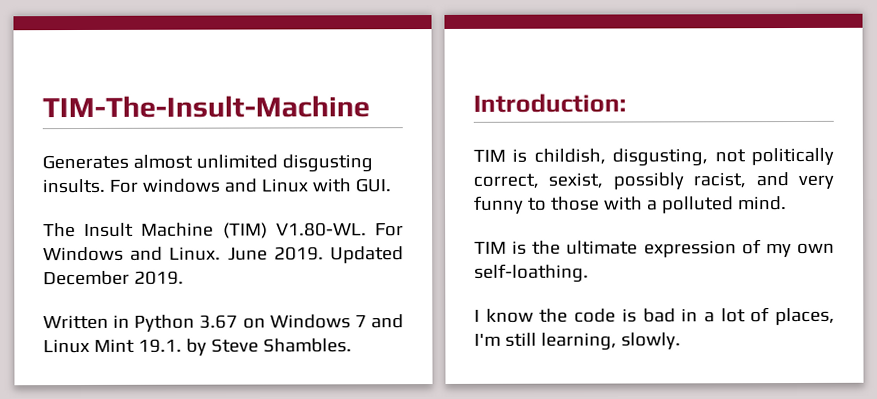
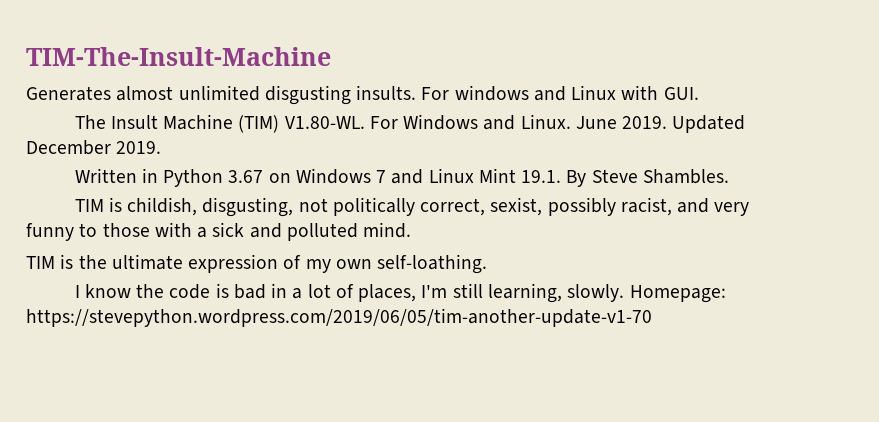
- Written in Python 3.67 on Windows 7 and Linux Mint 19.1. by Steve Shambles.
+ Written in Python 3.67 on Windows 7 and Linux Mint 19.1. By Steve Shambles.
- Introduction:
- TIM is childish, disgusting, not politically correct, sexist, possibly racist, and very funny to those with a polluted mind.
+ TIM is childish, disgusting, not politically correct, sexist, possibly racist, and very funny to those with a sick and polluted mind.
+ Homepage: https://stevepython.wordpress.com/2019/06/05/tim-another-update-v1-70

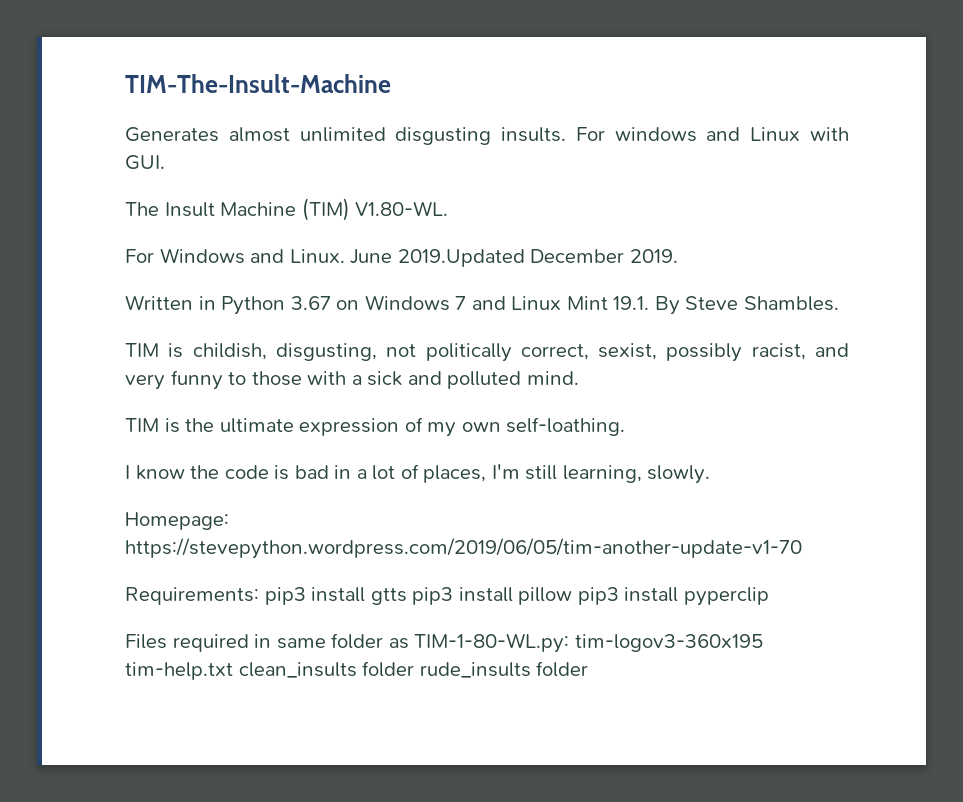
- The Insult Machine (TIM) V1.80-WL. For Windows and Linux.
+ The Insult Machine (TIM) V1.80-WL.
+ For Windows and Linux.
- June 2019. Updated December 2019.
+ June 2019.Updated December 2019.
- I know the code is bad in a lot of places, I'm still learning, slowly. Homepage: https://stevepython.wordpress.com/2019/06/05/tim-another-update-v1-70
+ I know the code is bad in a lot of places, I'm still learning, slowly.
+ Homepage: https://stevepython.wordpress.com/2019/06/05/tim-another-update-v1-70
+ Requirements: pip3 install gtts pip3 install pillow pip3 install pyperclip
+ Files required in same folder as TIM-1-80-WL.py: tim-logov3-360x195 tim-help.txt clean_insults folder rude_insults folder

